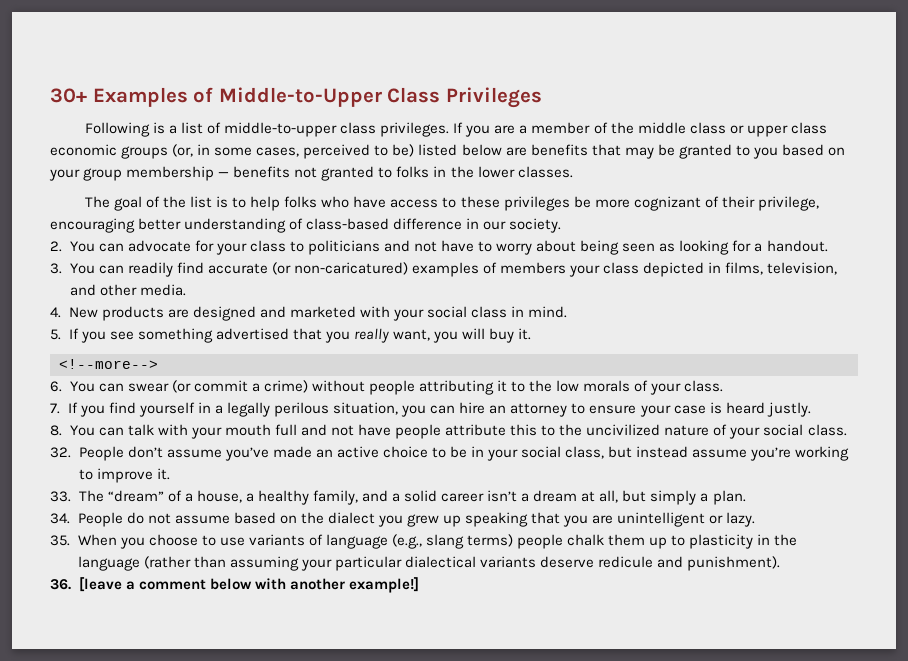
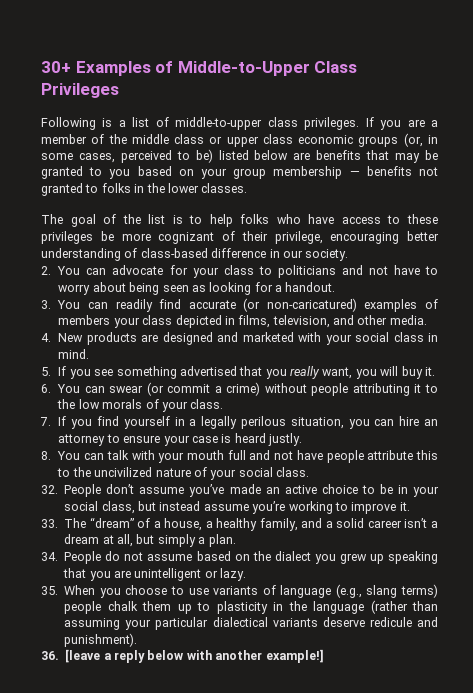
- <!--more-->
- 36. [leave a comment below with another example!]
+ 36. [leave a reply below with another example!]

